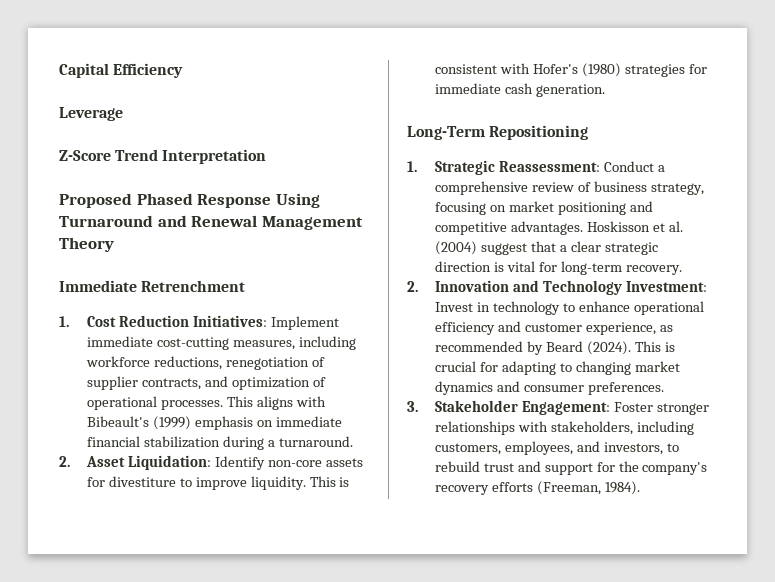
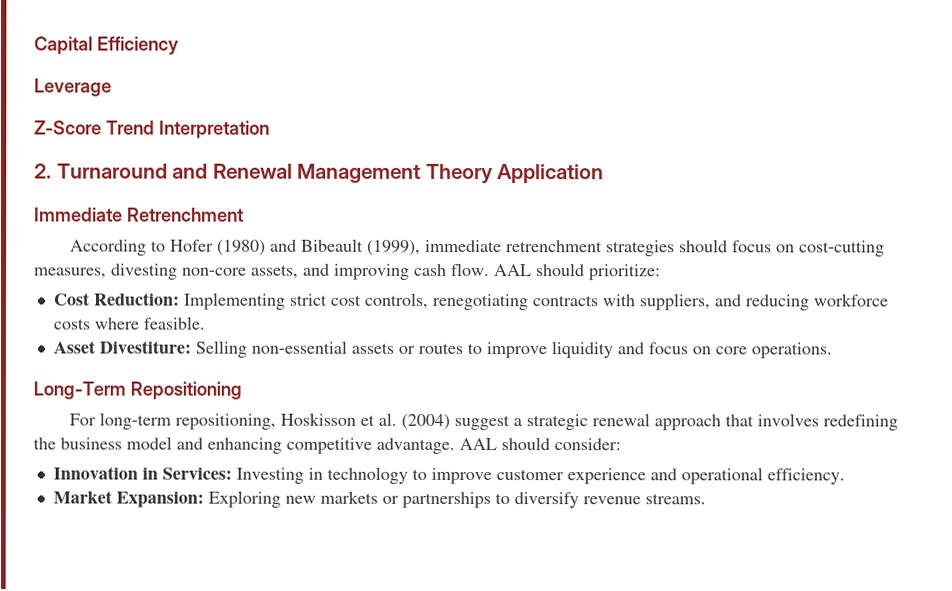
- Proposed Phased Response Using Turnaround and Renewal Management Theory
+ 2. Turnaround and Renewal Management Theory Application
- 1. Cost Reduction Initiatives: Implement immediate cost-cutting measures, including workforce reductions, renegotiation of supplier contracts, and optimization of operational processes. This aligns with Bibeault's (1999) emphasis on immediate financial stabilization during a turnaround.
- 2. Asset Liquidation: Identify non-core assets for divestiture to improve liquidity. This is consistent with Hofer's (1980) strategies for immediate cash generation.
+ According to Hofer (1980) and Bibeault (1999), immediate retrenchment strategies should focus on cost-cutting measures, divesting non-core assets, and improving cash flow. AAL should prioritize:
+ Cost Reduction: Implementing strict cost controls, renegotiating contracts with suppliers, and reducing workforce costs where feasible.
+ Asset Divestiture: Selling non-essential assets or routes to improve liquidity and focus on core operations.
  Long-Term Repositioning
- 1. Strategic Reassessment: Conduct a comprehensive review of business strategy, focusing on market positioning and competitive advantages. Hoskisson et al. (2004) suggest that a clear strategic direction is vital for long-term recovery.
- 2. Innovation and Technology Investment: Invest in technology to enhance operational efficiency and customer experience, as recommended by Beard (2024). This is crucial for adapting to changing market dynamics and consumer preferences.
- 3. Stakeholder Engagement: Foster stronger relationships with stakeholders, including customers, employees, and investors, to rebuild trust and support for the company's recovery efforts (Freeman, 1984).
+ For long-term repositioning, Hoskisson et al. (2004) suggest a strategic renewal approach that involves redefining the business model and enhancing competitive advantage. AAL should consider:
+ Innovation in Services: Investing in technology to improve customer experience and operational efficiency.
+ Market Expansion: Exploring new markets or partnerships to diversify revenue streams.

